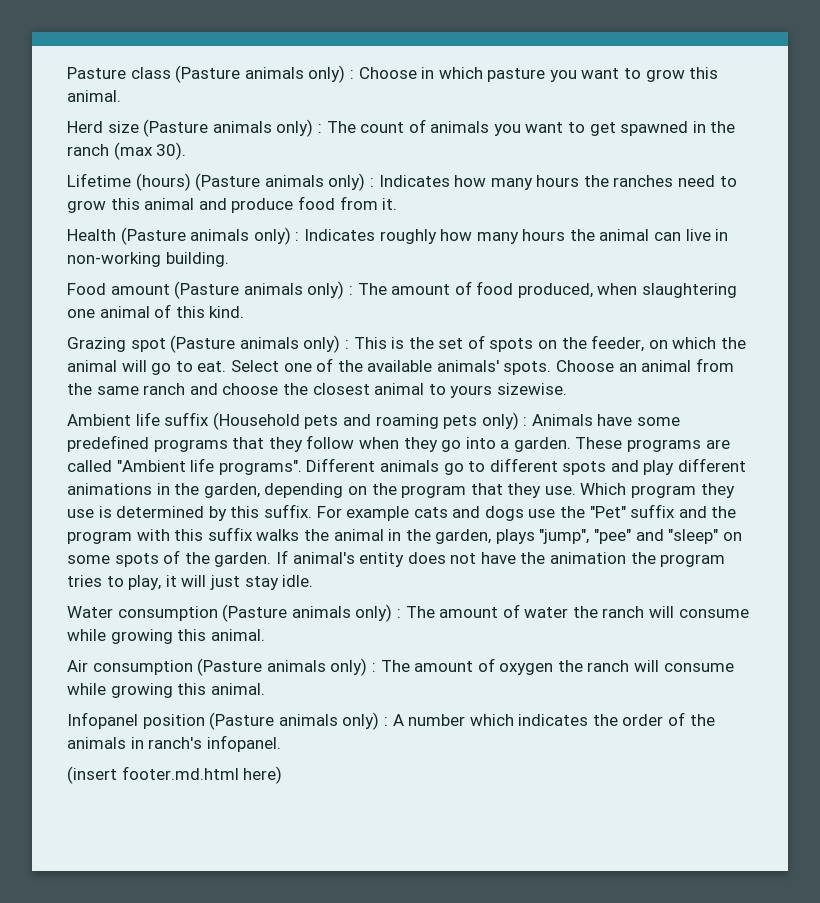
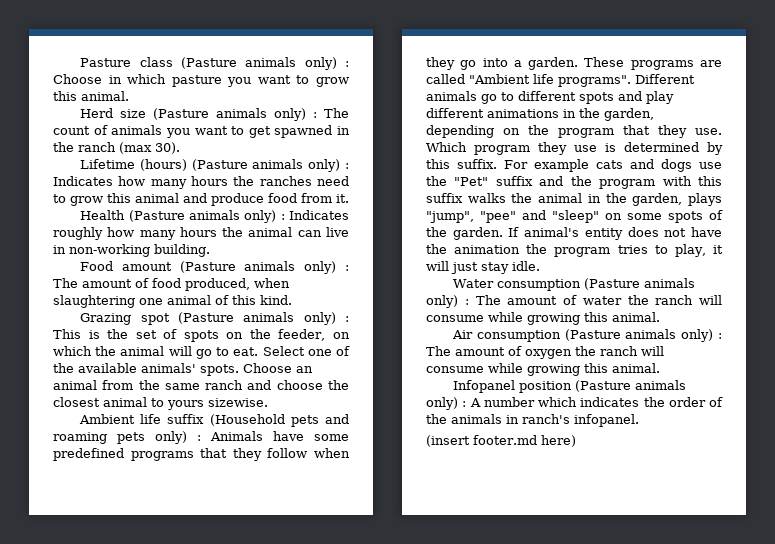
- (insert footer.md.html here)
+ (insert footer.md here)

